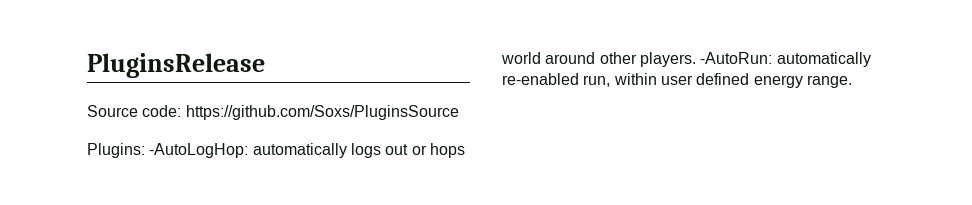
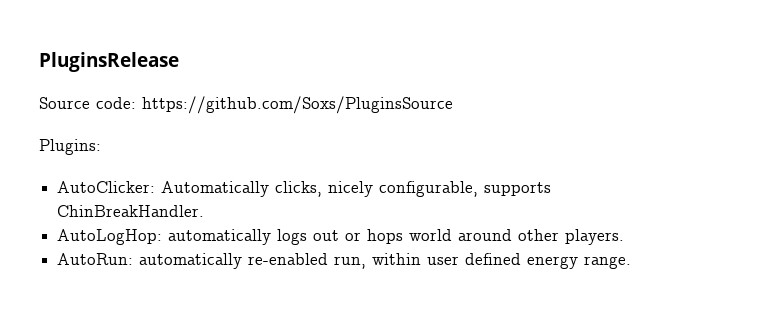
- Plugins: -AutoLogHop: automatically logs out or hops world around other players. -AutoRun: automatically re-enabled run, within user defined energy range.
+ Plugins:
+ AutoClicker: Automatically clicks, nicely configurable, supports ChinBreakHandler.
+ AutoLogHop: automatically logs out or hops world around other players.
+ AutoRun: automatically re-enabled run, within user defined energy range.

